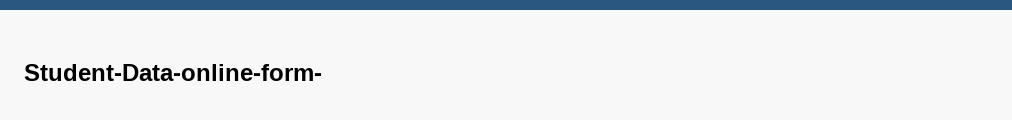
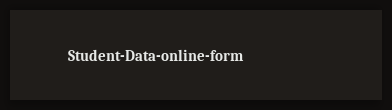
- Student-Data-online-form-
+ Student-Data-online-form

